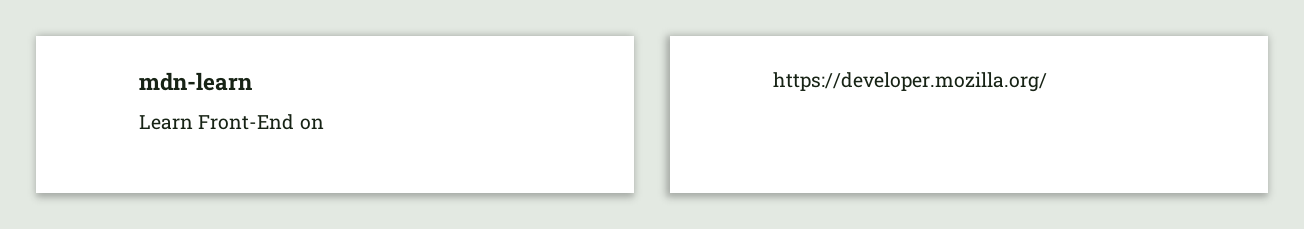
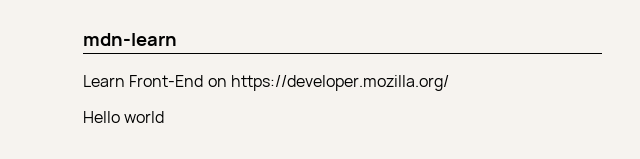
+ Hello world

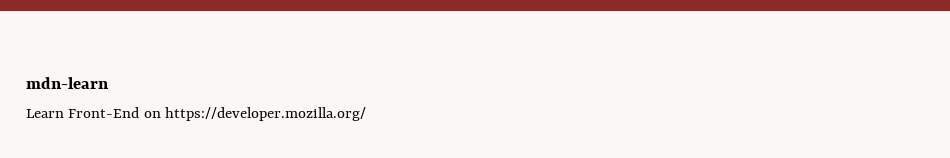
- Hello world

